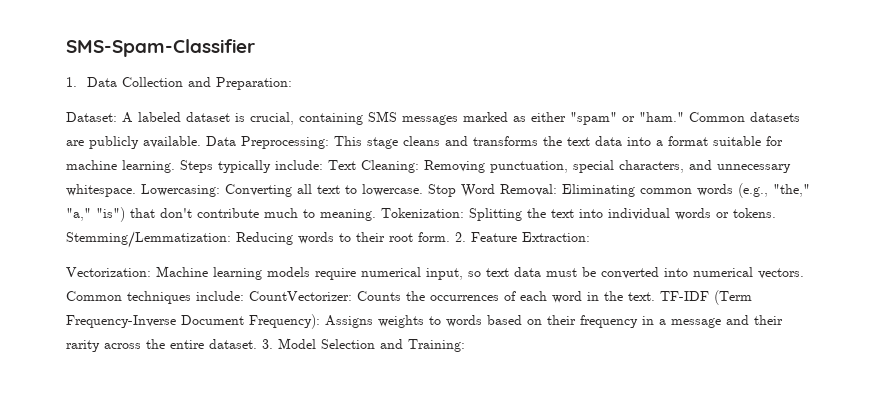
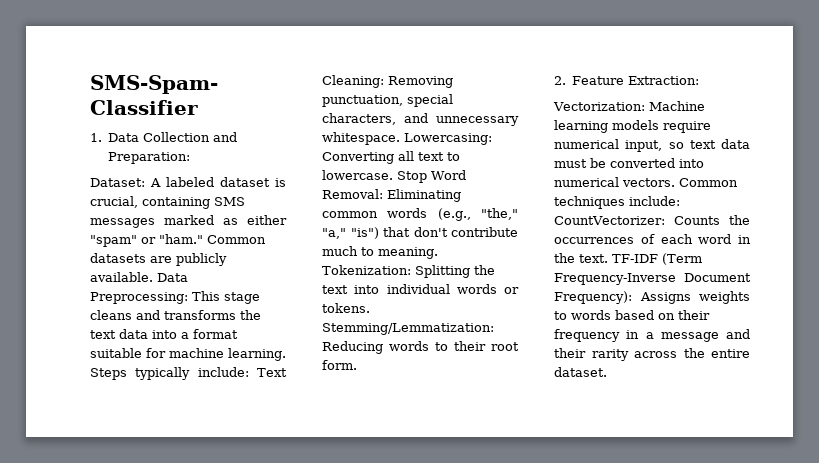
- Stemming/Lemmatization: Reducing words to their root form. 2. Feature Extraction:
+ Stemming/Lemmatization: Reducing words to their root form.
+ 2. Feature Extraction:
- 3. Model Selection and Training:

